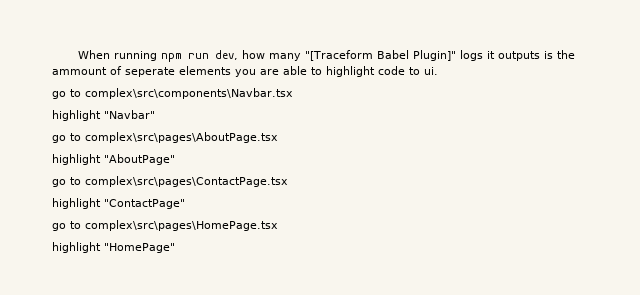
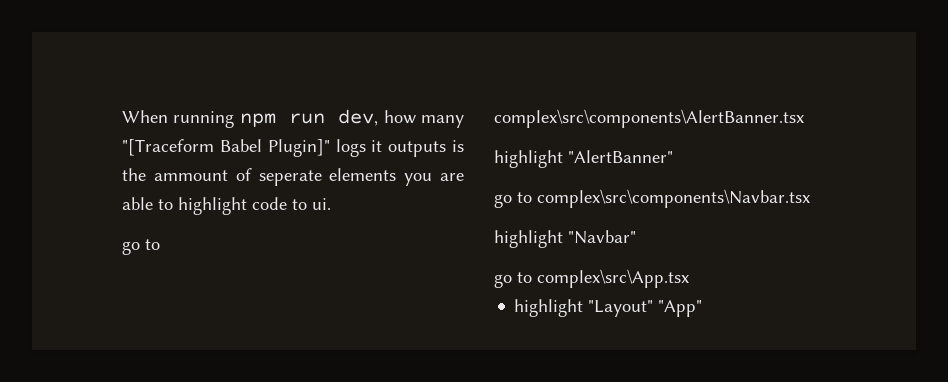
+ go to complex\src\components\AlertBanner.tsx
+ highlight "AlertBanner"
- go to complex\src\pages\AboutPage.tsx
- highlight "AboutPage"
- go to complex\src\pages\ContactPage.tsx
- highlight "ContactPage"
- go to complex\src\pages\HomePage.tsx
- highlight "HomePage"
+ go to complex\src\App.tsx
+ highlight "Layout" "App"

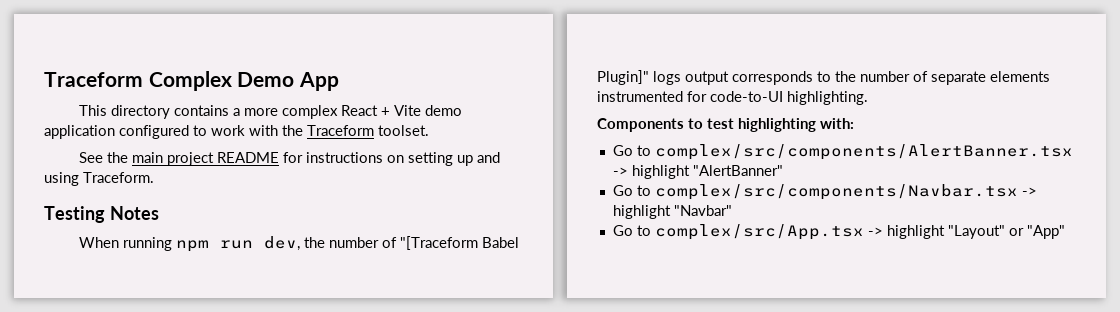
+ Traceform Complex Demo App
+ This directory contains a more complex React + Vite demo application configured to work with the Traceform toolset.
+ See the main project README for instructions on setting up and using Traceform.
+ Testing Notes
- When running npm run dev, how many "[Traceform Babel Plugin]" logs it outputs is the ammount of seperate elements you are able to highlight code to ui.
- go to complex\src\components\AlertBanner.tsx
- highlight "AlertBanner"
- go to complex\src\components\Navbar.tsx
- highlight "Navbar"
- go to complex\src\App.tsx
- highlight "Layout" "App"
+ When running npm run dev, the number of "[Traceform Babel Plugin]" logs output corresponds to the number of separate elements instrumented for code-to-UI highlighting.
+ Components to test highlighting with:
+ Go to complex/src/components/AlertBanner.tsx -> highlight "AlertBanner"
+ Go to complex/src/components/Navbar.tsx -> highlight "Navbar"
+ Go to complex/src/App.tsx -> highlight "Layout" or "App"

